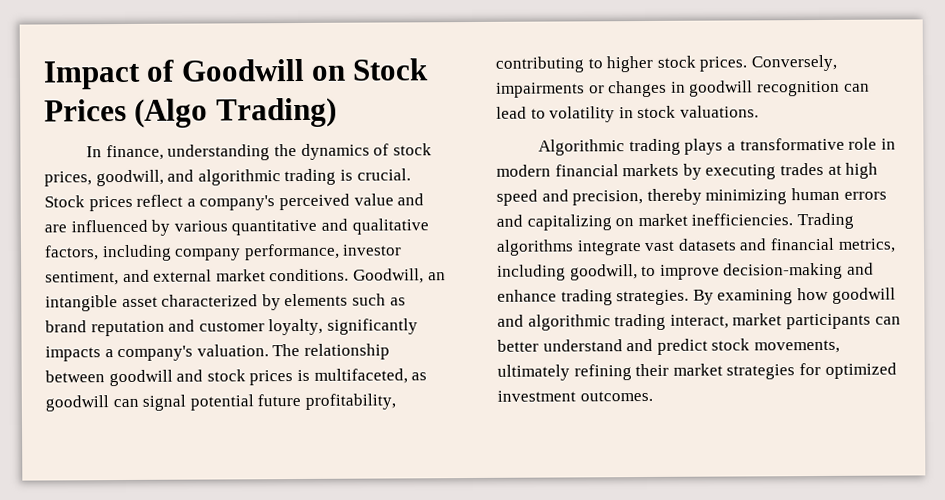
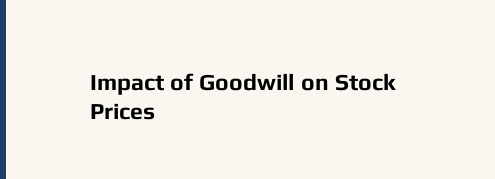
- Impact of Goodwill on Stock Prices (Algo Trading)
- In finance, understanding the dynamics of stock prices, goodwill, and algorithmic trading is crucial. Stock prices reflect a company's perceived value and are influenced by various quantitative and qualitative factors, including company performance, investor sentiment, and external market conditions. Goodwill, an intangible asset characterized by elements such as brand reputation and customer loyalty, significantly impacts a company's valuation. The relationship between goodwill and stock prices is multifaceted, as goodwill can signal potential future profitability, contributing to higher stock prices. Conversely, impairments or changes in goodwill recognition can lead to volatility in stock valuations.
- Algorithmic trading plays a transformative role in modern financial markets by executing trades at high speed and precision, thereby minimizing human errors and capitalizing on market inefficiencies. Trading algorithms integrate vast datasets and financial metrics, including goodwill, to improve decision-making and enhance trading strategies. By examining how goodwill and algorithmic trading interact, market participants can better understand and predict stock movements, ultimately refining their market strategies for optimized investment outcomes.
+ Impact of Goodwill on Stock Prices

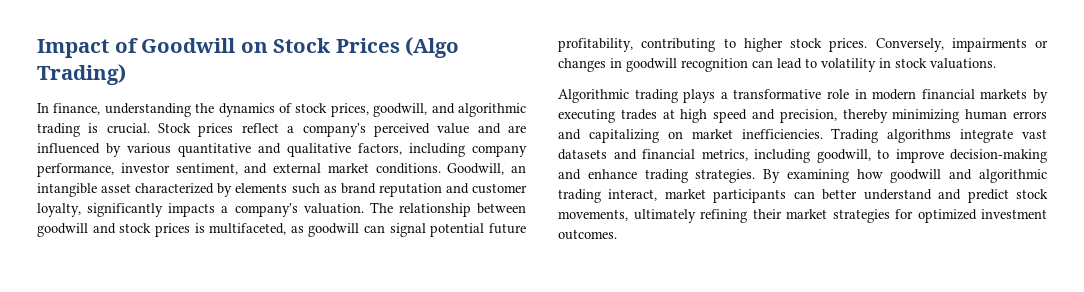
- Impact of Goodwill on Stock Prices
+ Impact of Goodwill on Stock Prices (Algo Trading)
+ In finance, understanding the dynamics of stock prices, goodwill, and algorithmic trading is crucial. Stock prices reflect a company's perceived value and are influenced by various quantitative and qualitative factors, including company performance, investor sentiment, and external market conditions. Goodwill, an intangible asset characterized by elements such as brand reputation and customer loyalty, significantly impacts a company's valuation. The relationship between goodwill and stock prices is multifaceted, as goodwill can signal potential future profitability, contributing to higher stock prices. Conversely, impairments or changes in goodwill recognition can lead to volatility in stock valuations.
+ Algorithmic trading plays a transformative role in modern financial markets by executing trades at high speed and precision, thereby minimizing human errors and capitalizing on market inefficiencies. Trading algorithms integrate vast datasets and financial metrics, including goodwill, to improve decision-making and enhance trading strategies. By examining how goodwill and algorithmic trading interact, market participants can better understand and predict stock movements, ultimately refining their market strategies for optimized investment outcomes.

